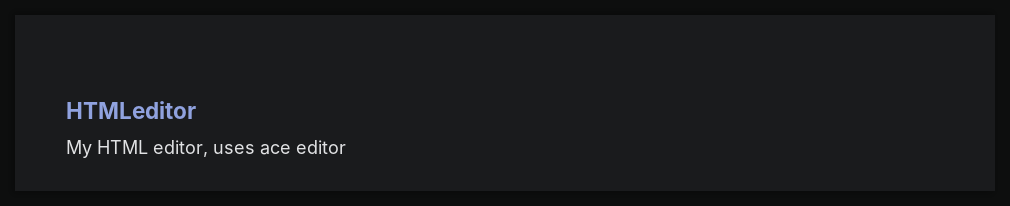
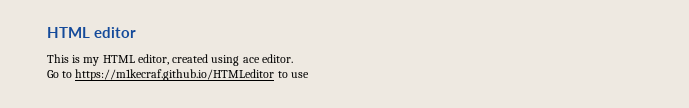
- HTMLeditor
- My HTML editor, uses ace editor
+ HTML editor
+ This is my HTML editor, created using ace editor.
+ Go to https://m1kecraf.github.io/HTMLeditor to use

